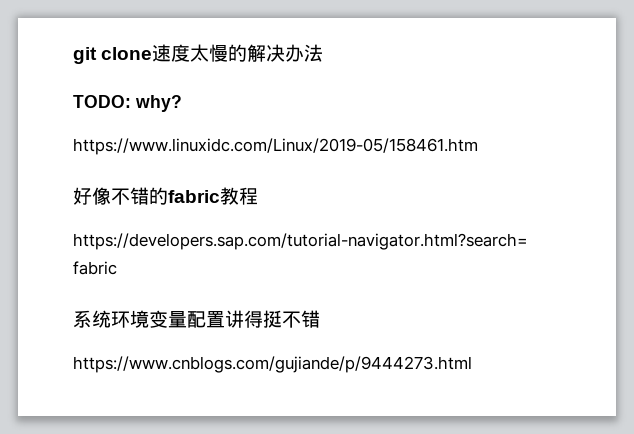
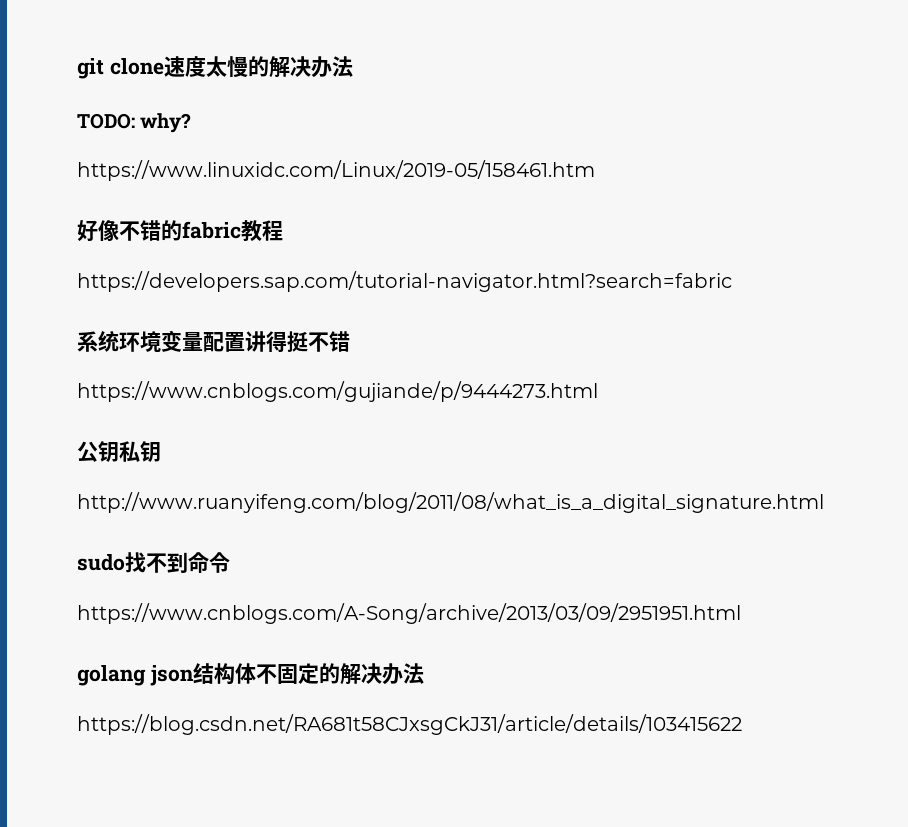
+ 公钥私钥
+ http://www.ruanyifeng.com/blog/2011/08/what_is_a_digital_signature.html
+ sudo找不到命令
+ https://www.cnblogs.com/A-Song/archive/2013/03/09/2951951.html
+ golang json结构体不固定的解决办法
+ https://blog.csdn.net/RA681t58CJxsgCkJ31/article/details/103415622

